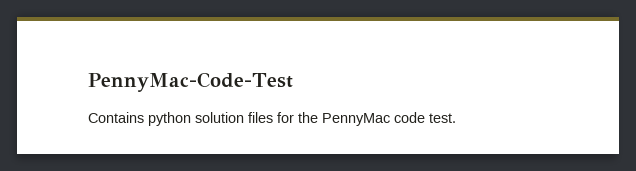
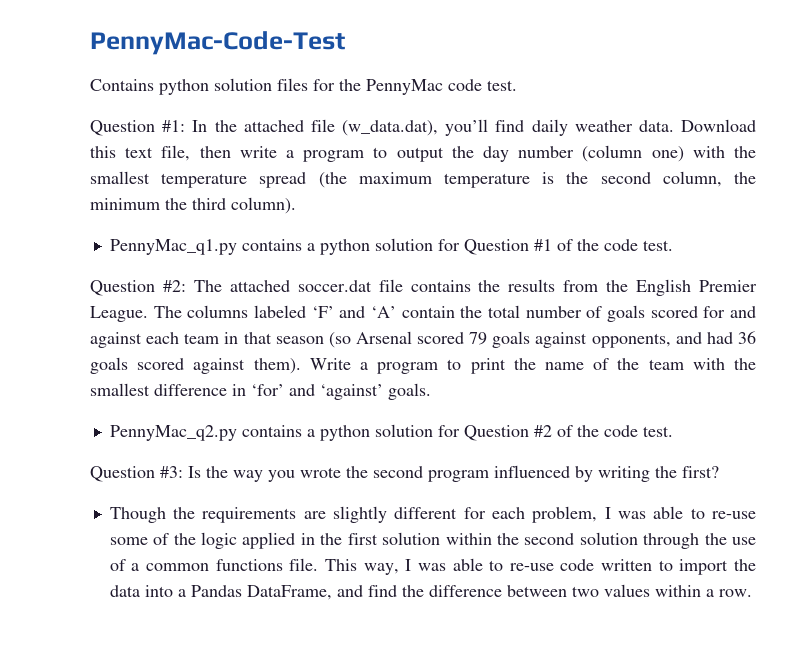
+ Question #1: In the attached file (w_data.dat), you’ll find daily weather data. Download this text file, then write a program to output the day number (column one) with the smallest temperature spread (the maximum temperature is the second column, the minimum the third column).
+ PennyMac_q1.py contains a python solution for Question #1 of the code test.
+ Question #2: The attached soccer.dat file contains the results from the English Premier League. The columns labeled ‘F’ and ‘A’ contain the total number of goals scored for and against each team in that season (so Arsenal scored 79 goals against opponents, and had 36 goals scored against them). Write a program to print the name of the team with the smallest difference in ‘for’ and ‘against’ goals.
+ PennyMac_q2.py contains a python solution for Question #2 of the code test.
+ Question #3: Is the way you wrote the second program influenced by writing the first?
+ Though the requirements are slightly different for each problem, I was able to re-use some of the logic applied in the first solution within the second solution through the use of a common functions file. This way, I was able to re-use code written to import the data into a Pandas DataFrame, and find the difference between two values within a row.

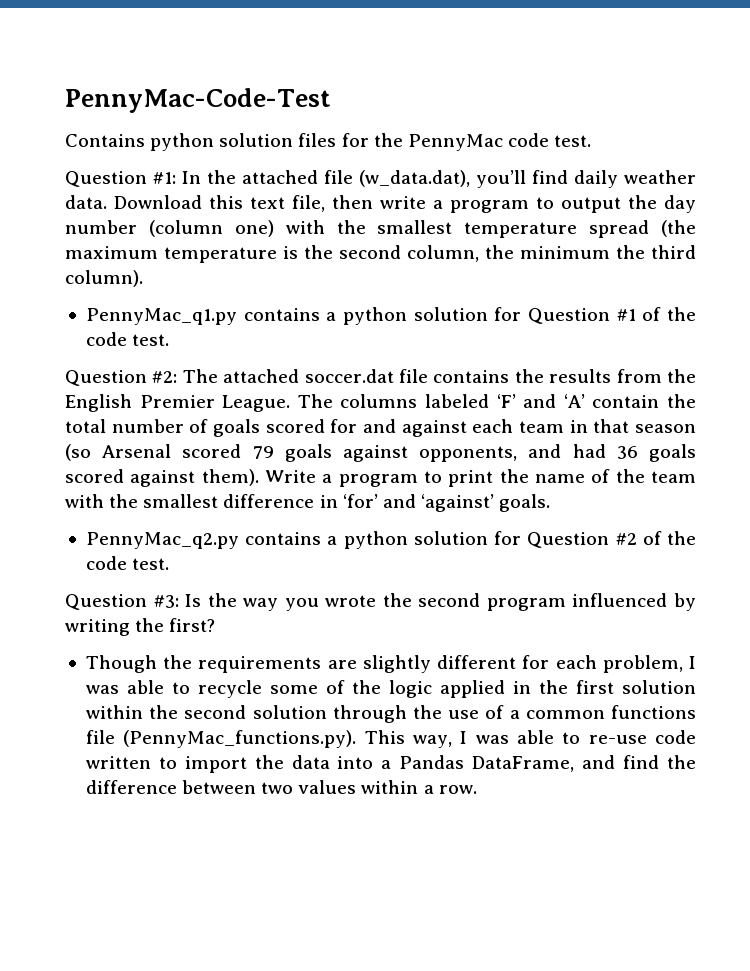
- Though the requirements are slightly different for each problem, I was able to re-use some of the logic applied in the first solution within the second solution through the use of a common functions file. This way, I was able to re-use code written to import the data into a Pandas DataFrame, and find the difference between two values within a row.
+ Though the requirements are slightly different for each problem, I was able to recycle some of the logic applied in the first solution within the second solution through the use of a common functions file (PennyMac_functions.py). This way, I was able to re-use code written to import the data into a Pandas DataFrame, and find the difference between two values within a row.

